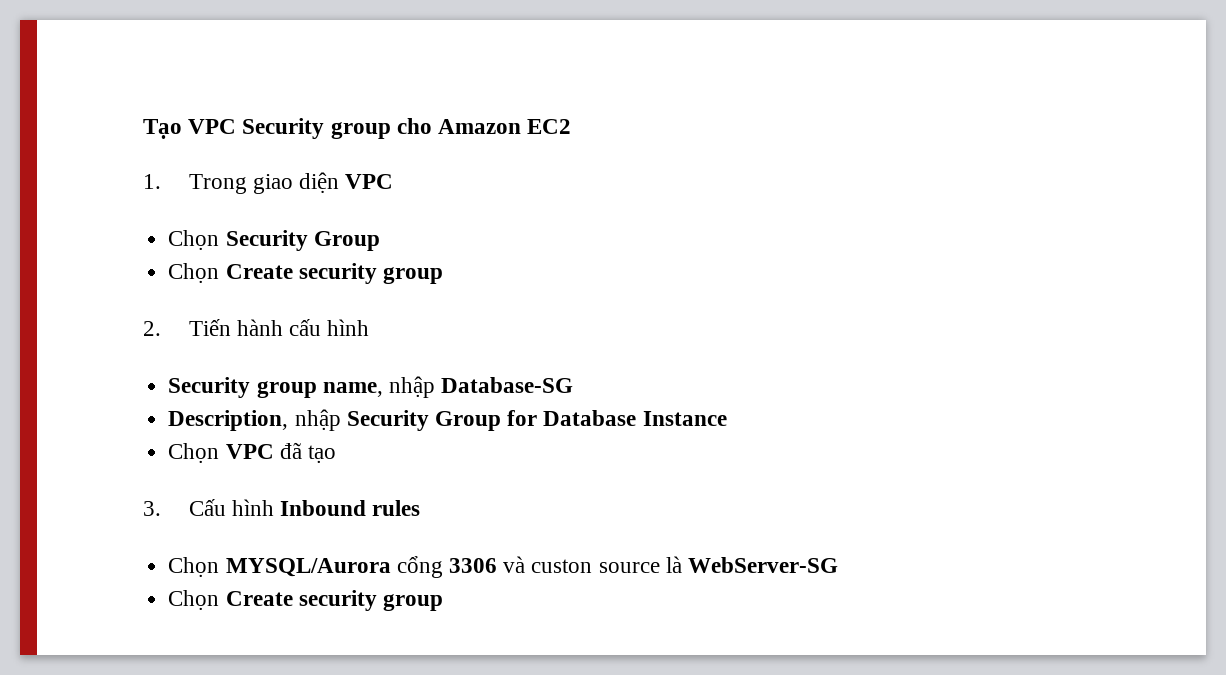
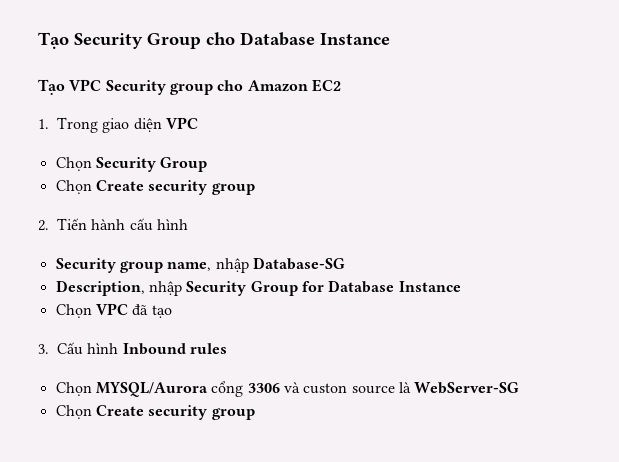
+ Tạo Security Group cho Database Instance

